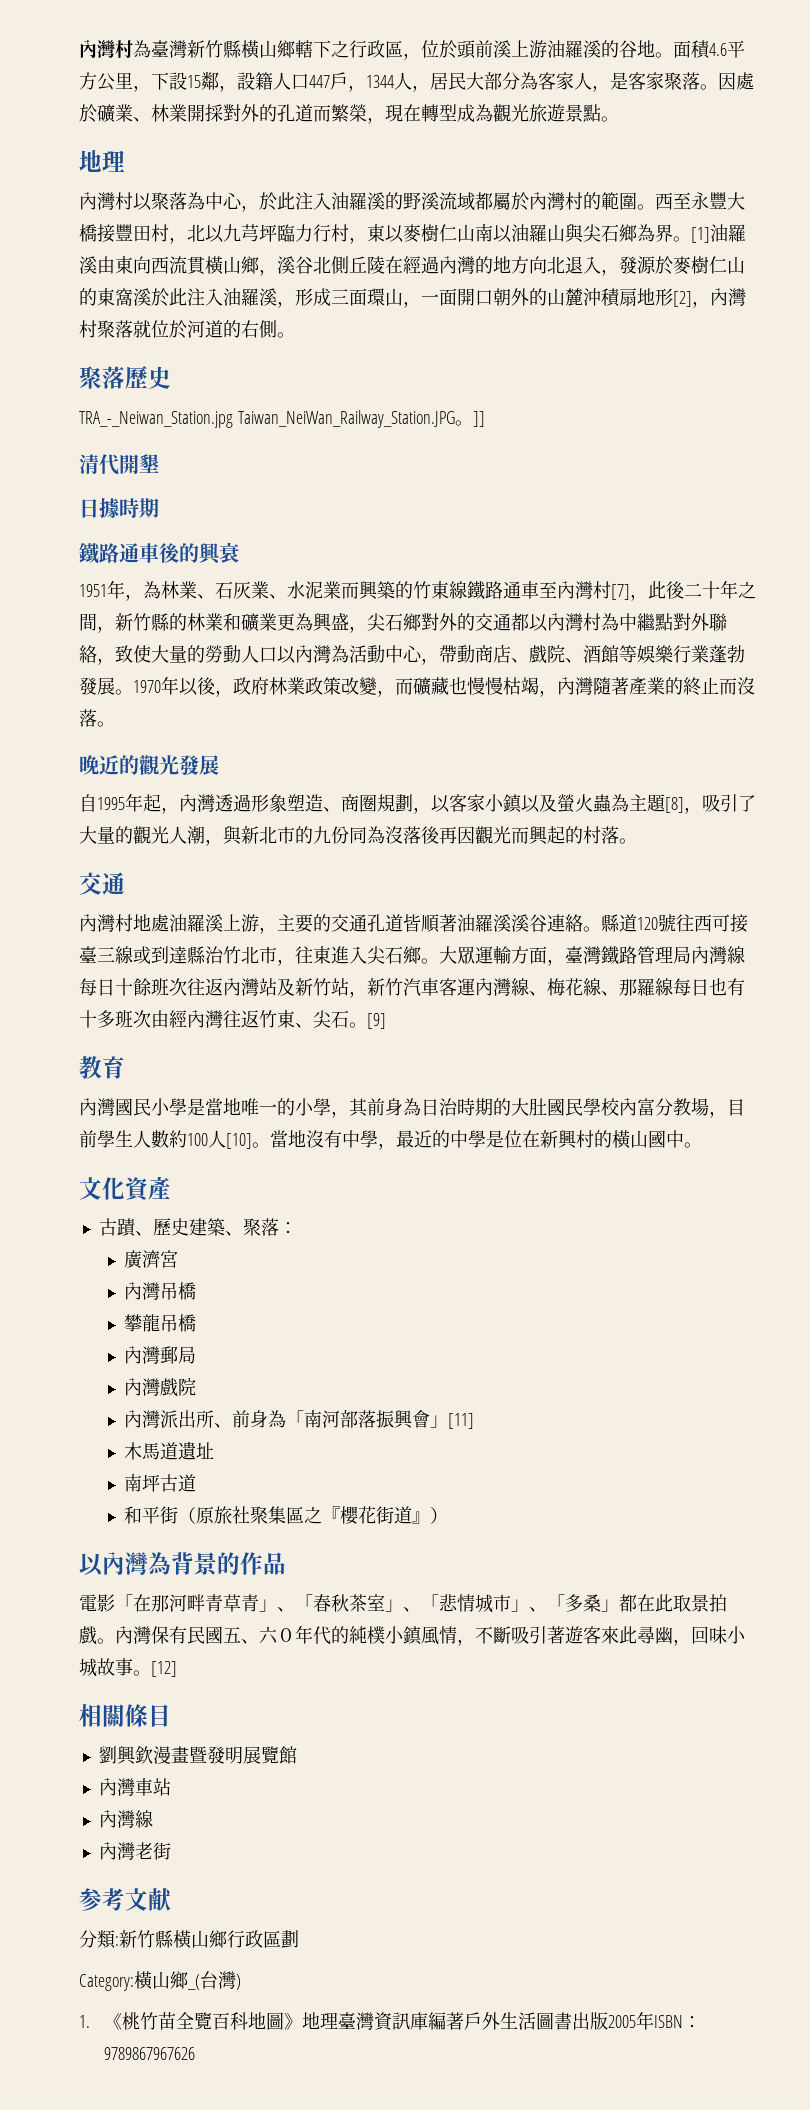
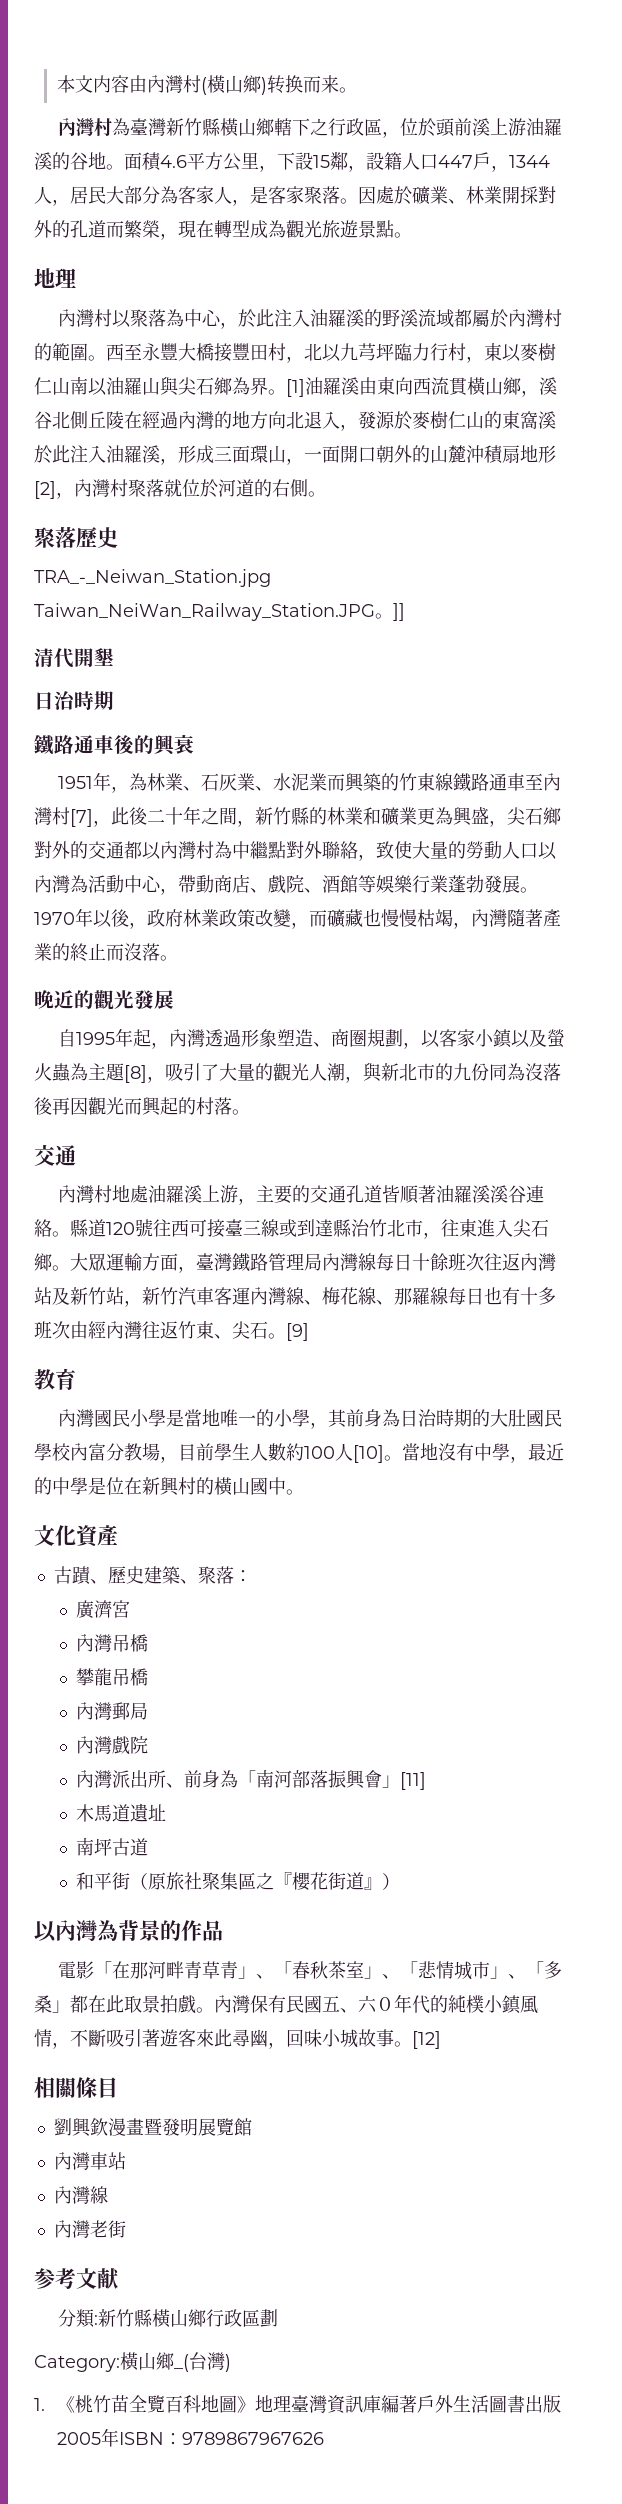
+ 本文内容由內灣村(橫山鄉)转换而来。
  清代開墾
- 日據時期
+ 日治時期

